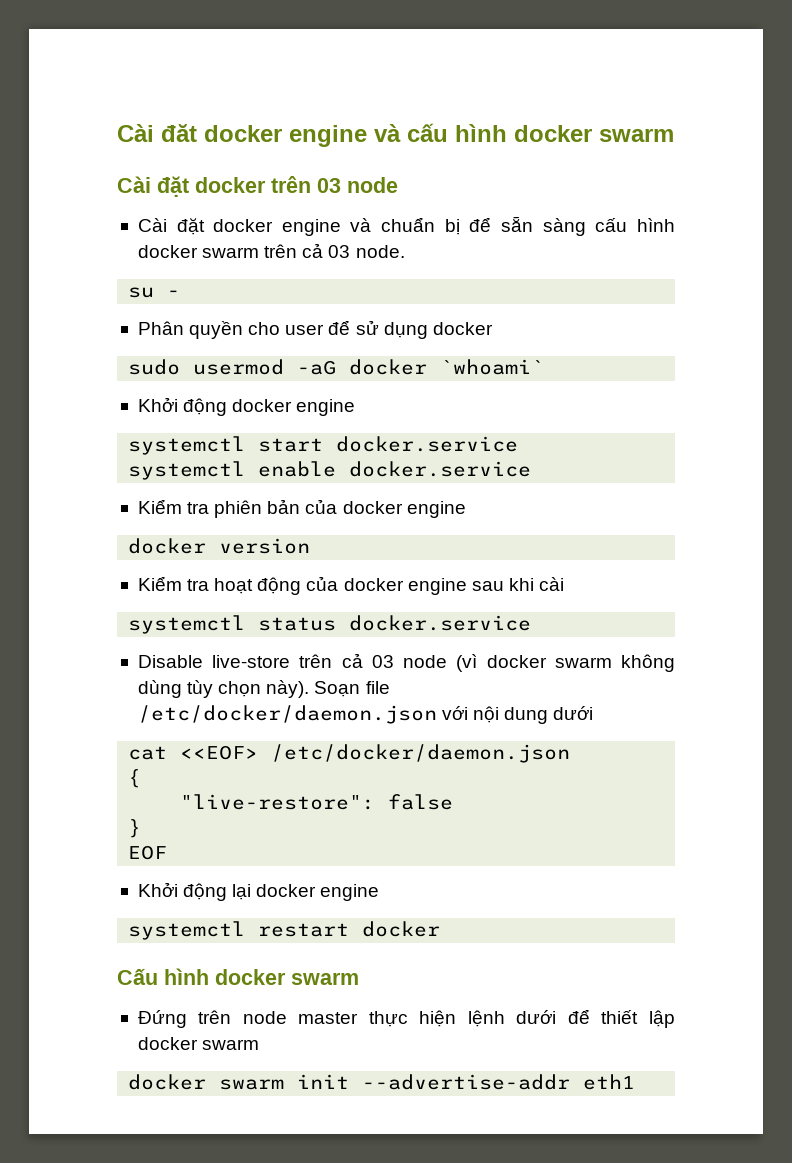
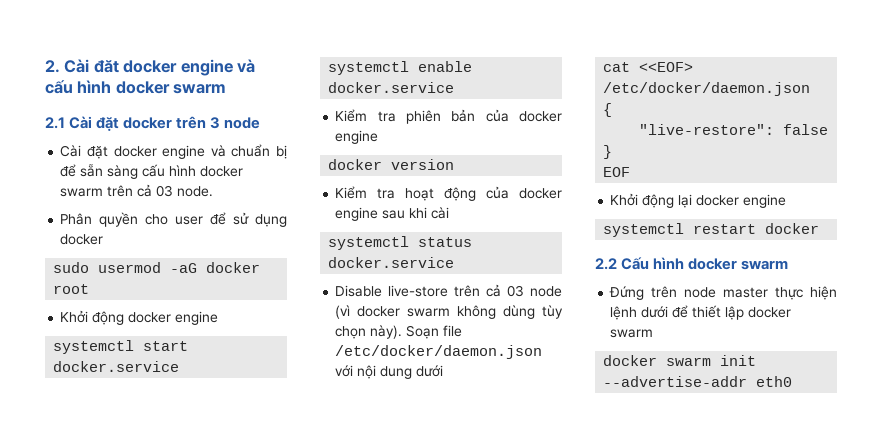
- Cài đăt docker engine và cấu hình docker swarm
+ 2. Cài đăt docker engine và cấu hình docker swarm
- Cài đặt docker trên 03 node
+ 2.1 Cài đặt docker trên 3 node
- su -
- sudo usermod -aG docker `whoami`
+ sudo usermod -aG docker root
- Cấu hình docker swarm
+ 2.2 Cấu hình docker swarm
- docker swarm init --advertise-addr eth1
+ docker swarm init --advertise-addr eth0

